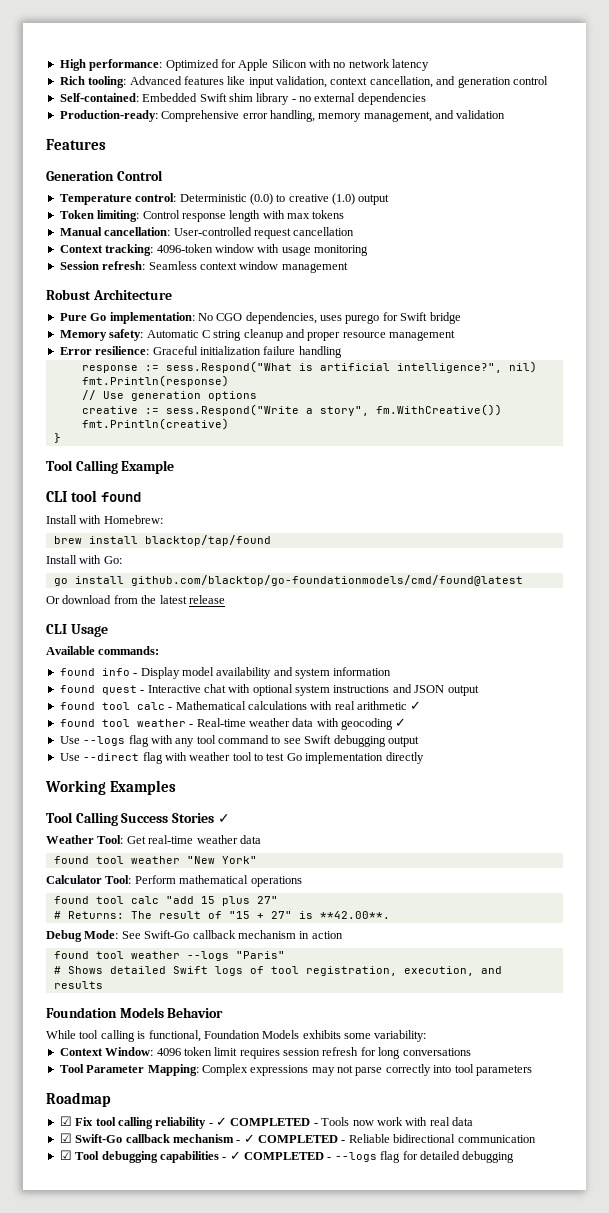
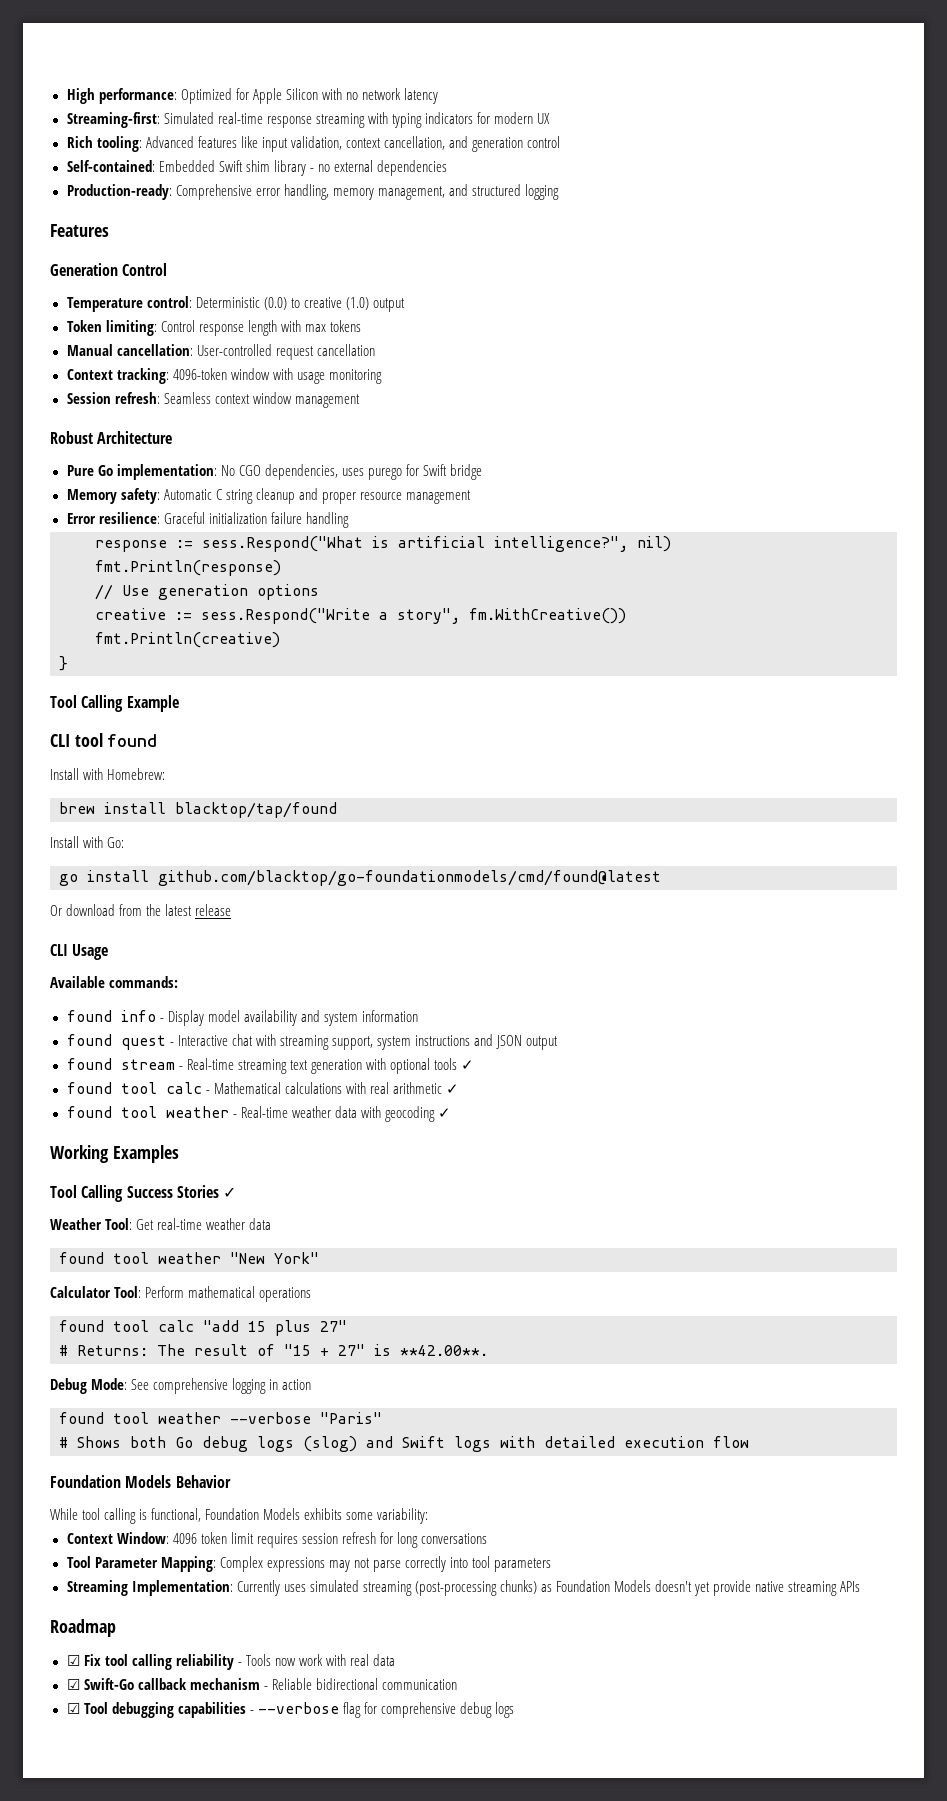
+ Streaming-first: Simulated real-time response streaming with typing indicators for modern UX
- Production-ready: Comprehensive error handling, memory management, and validation
+ Production-ready: Comprehensive error handling, memory management, and structured logging
- found quest - Interactive chat with optional system instructions and JSON output
+ found quest - Interactive chat with streaming support, system instructions and JSON output
+ found stream - Real-time streaming text generation with optional tools ✓
- Use --logs flag with any tool command to see Swift debugging output
- Use --direct flag with weather tool to test Go implementation directly
- Debug Mode: See Swift-Go callback mechanism in action
+ Debug Mode: See comprehensive logging in action
- found tool weather --logs "Paris"
+ found tool weather --verbose "Paris"
- # Shows detailed Swift logs of tool registration, execution, and results
+ # Shows both Go debug logs (slog) and Swift logs with detailed execution flow
+ Streaming Implementation: Currently uses simulated streaming (post-processing chunks) as Foundation Models doesn't yet provide native streaming APIs
- ☑ Fix tool calling reliability - ✓ COMPLETED - Tools now work with real data
+ ☑ Fix tool calling reliability - Tools now work with real data
- ☑ Swift-Go callback mechanism - ✓ COMPLETED - Reliable bidirectional communication
+ ☑ Swift-Go callback mechanism - Reliable bidirectional communication
- ☑ Tool debugging capabilities - ✓ COMPLETED - --logs flag for detailed debugging
+ ☑ Tool debugging capabilities - --verbose flag for comprehensive debug logs

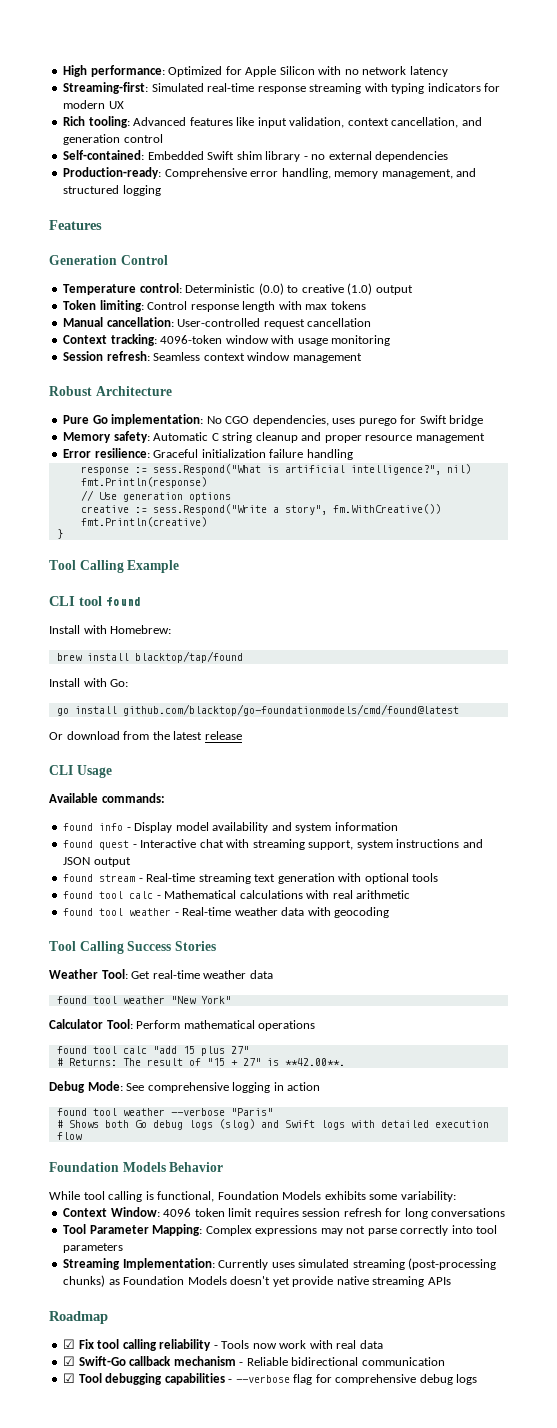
- found stream - Real-time streaming text generation with optional tools ✓
+ found stream - Real-time streaming text generation with optional tools
- found tool calc - Mathematical calculations with real arithmetic ✓
+ found tool calc - Mathematical calculations with real arithmetic
- found tool weather - Real-time weather data with geocoding ✓
- Working Examples
+ found tool weather - Real-time weather data with geocoding
- Tool Calling Success Stories ✓
+ Tool Calling Success Stories

